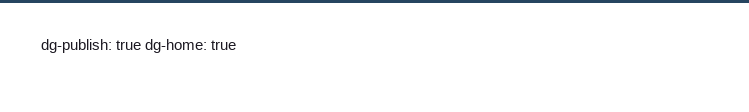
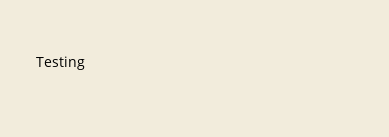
- dg-publish: true dg-home: true
+ Testing

